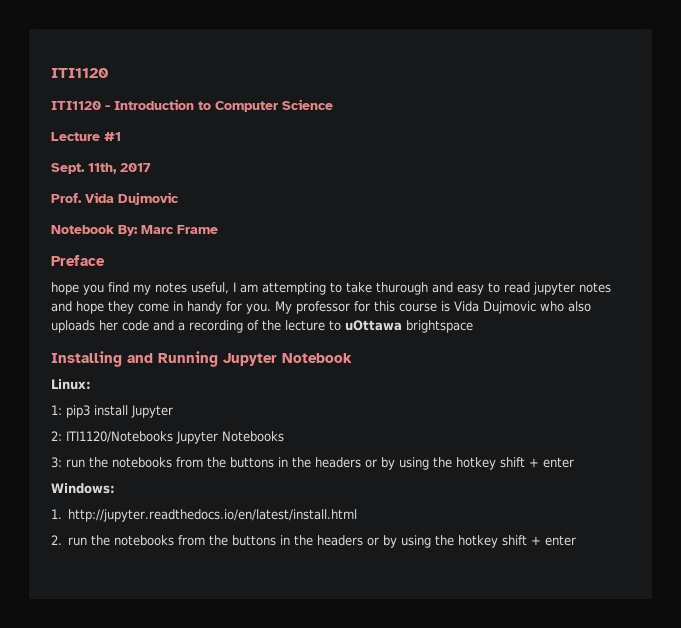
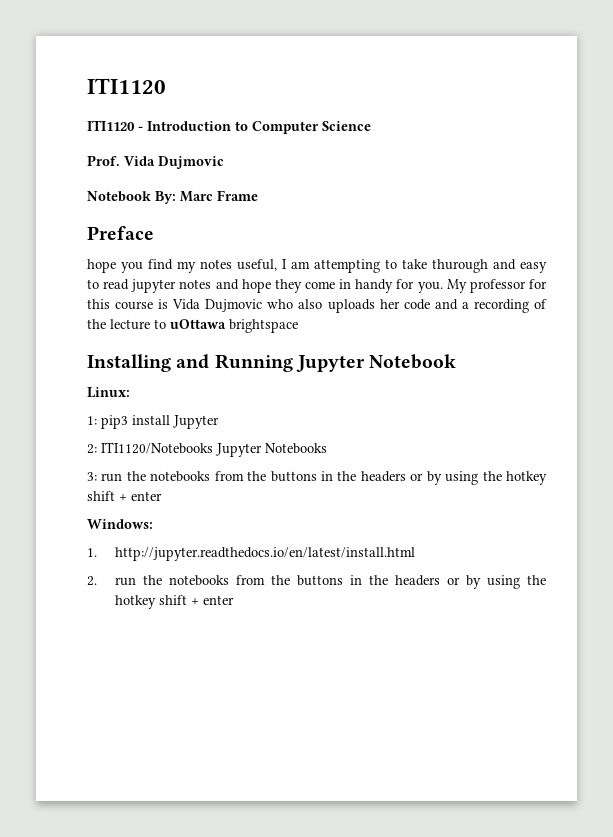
- Lecture #1
- Sept. 11th, 2017

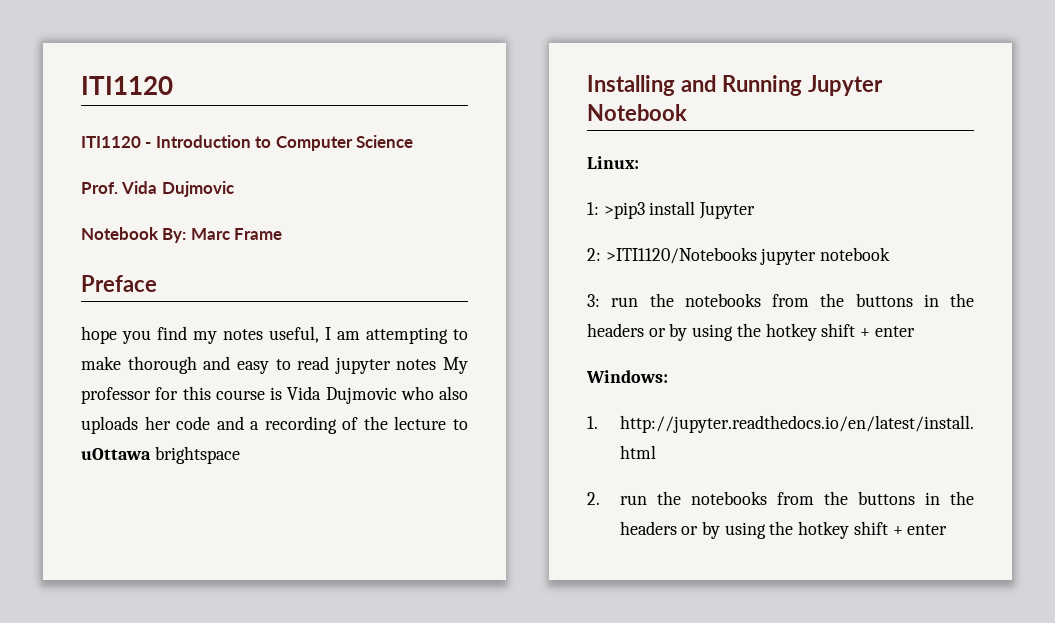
- hope you find my notes useful, I am attempting to take thurough and easy to read jupyter notes and hope they come in handy for you. My professor for this course is Vida Dujmovic who also uploads her code and a recording of the lecture to uOttawa brightspace
+ hope you find my notes useful, I am attempting to make thorough and easy to read jupyter notes My professor for this course is Vida Dujmovic who also uploads her code and a recording of the lecture to uOttawa brightspace
- 1: pip3 install Jupyter
+ 1: >pip3 install Jupyter
- 2: ITI1120/Notebooks Jupyter Notebooks
+ 2: >ITI1120/Notebooks jupyter notebook

